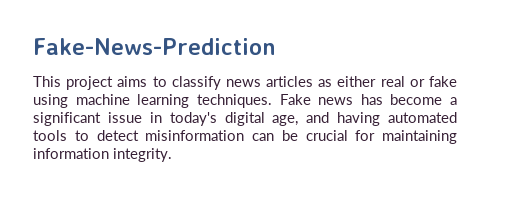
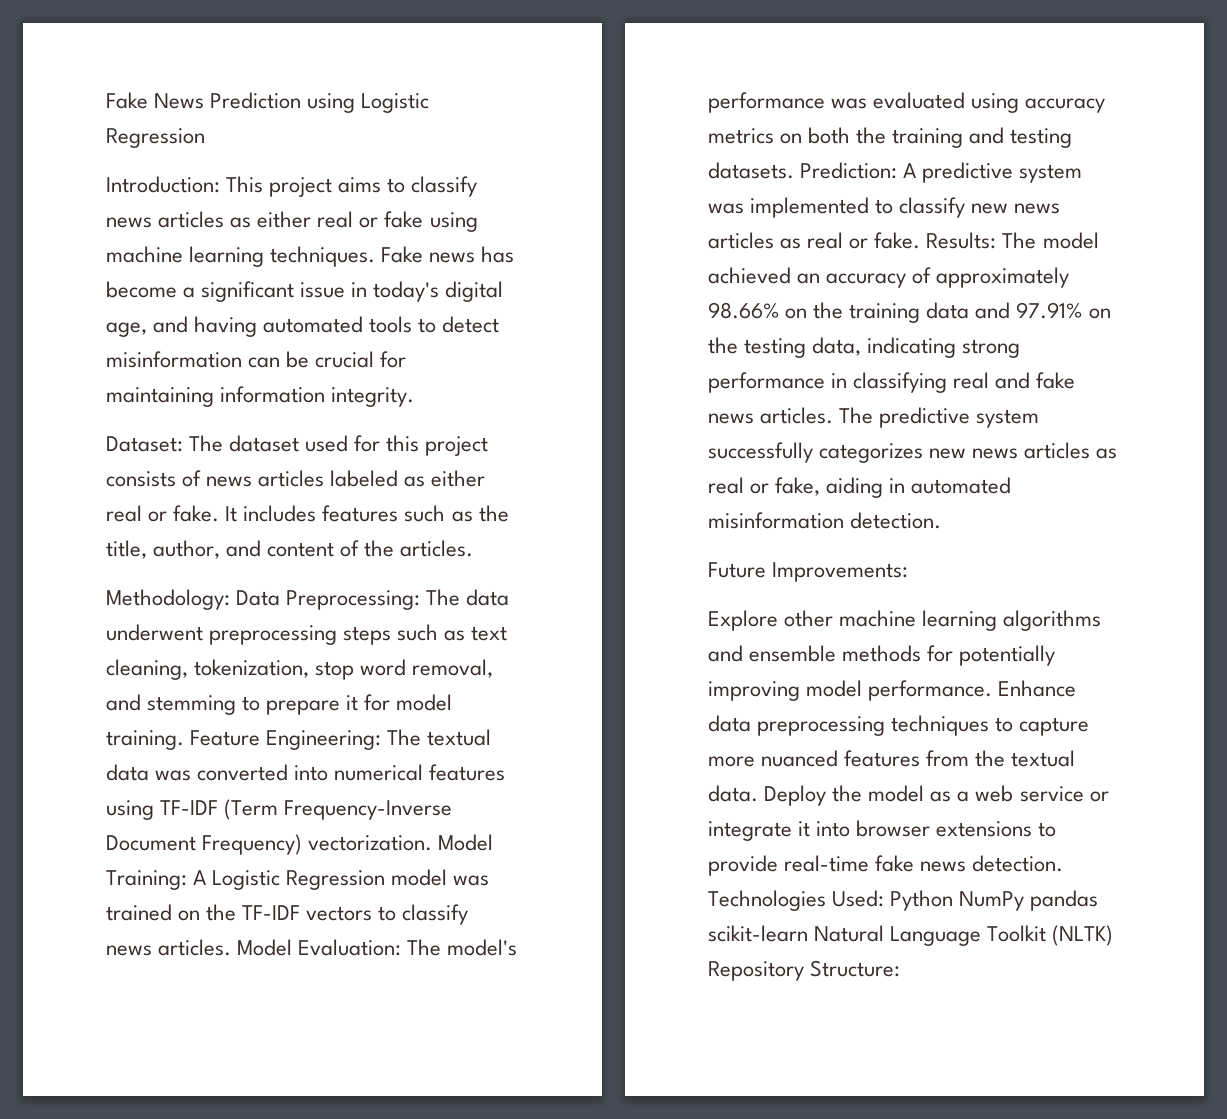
- Fake-News-Prediction
- This project aims to classify news articles as either real or fake using machine learning techniques.
+ Fake News Prediction using Logistic Regression
+ Introduction: This project aims to classify news articles as either real or fake using machine learning techniques.
+ Dataset: The dataset used for this project consists of news articles labeled as either real or fake. It includes features such as the title, author, and content of the articles.
+ Methodology: Data Preprocessing: The data underwent preprocessing steps such as text cleaning, tokenization, stop word removal, and stemming to prepare it for model training. Feature Engineering: The textual data was converted into numerical features using TF-IDF (Term Frequency-Inverse Document Frequency) vectorization. Model Training: A Logistic Regression model was trained on the TF-IDF vectors to classify news articles. Model Evaluation: The model's performance was evaluated using accuracy metrics on both the training and testing datasets. Prediction: A predictive system was implemented to classify new news articles as real or fake. Results: The model achieved an accuracy of approximately 98.66% on the training data and 97.91% on the testing data, indicating strong performance in classifying real and fake news articles. The predictive system successfully categorizes new news articles as real or fake, aiding in automated misinformation detection.
+ Future Improvements:
+ Explore other machine learning algorithms and ensemble methods for potentially improving model performance. Enhance data preprocessing techniques to capture more nuanced features from the textual data. Deploy the model as a web service or integrate it into browser extensions to provide real-time fake news detection. Technologies Used: Python NumPy pandas scikit-learn Natural Language Toolkit (NLTK) Repository Structure:

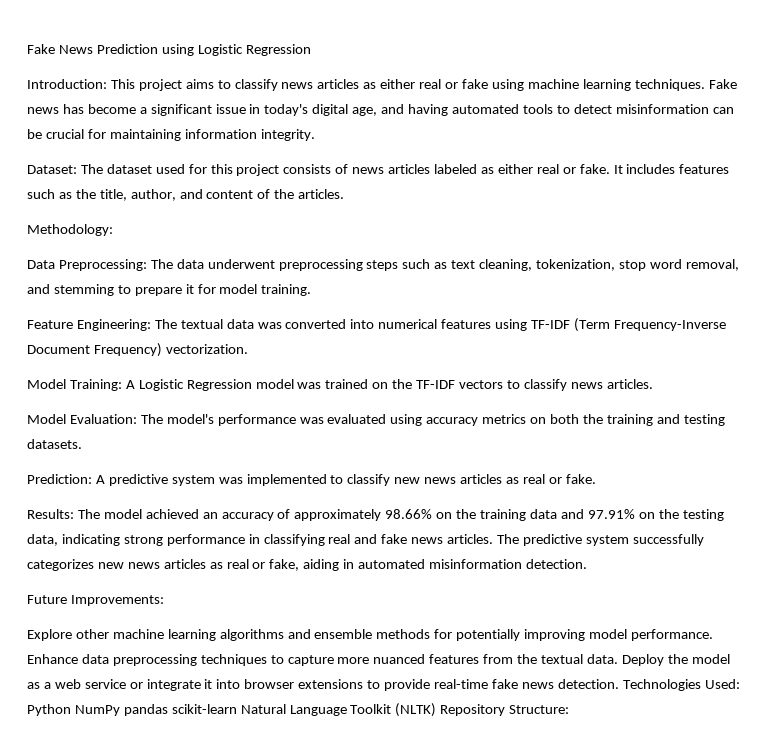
- Methodology: Data Preprocessing:
+ Methodology:
+ Data Preprocessing:
- The data underwent preprocessing steps such as text cleaning, tokenization, stop word removal, and stemming to prepare it for model training. Feature Engineering:
+ The data underwent preprocessing steps such as text cleaning, tokenization, stop word removal, and stemming to prepare it for model training.
+ Feature Engineering:
- The textual data was converted into numerical features using TF-IDF (Term Frequency-Inverse Document Frequency) vectorization. Model Training:
+ The textual data was converted into numerical features using TF-IDF (Term Frequency-Inverse Document Frequency) vectorization.
+ Model Training:
- A Logistic Regression model was trained on the TF-IDF vectors to classify news articles. Model Evaluation:
+ A Logistic Regression model was trained on the TF-IDF vectors to classify news articles.
+ Model Evaluation:
- The model's performance was evaluated using accuracy metrics on both the training and testing datasets. Prediction:
+ The model's performance was evaluated using accuracy metrics on both the training and testing datasets.
+ Prediction:
- A predictive system was implemented to classify new news articles as real or fake. Results:
+ A predictive system was implemented to classify new news articles as real or fake.
+ Results:

